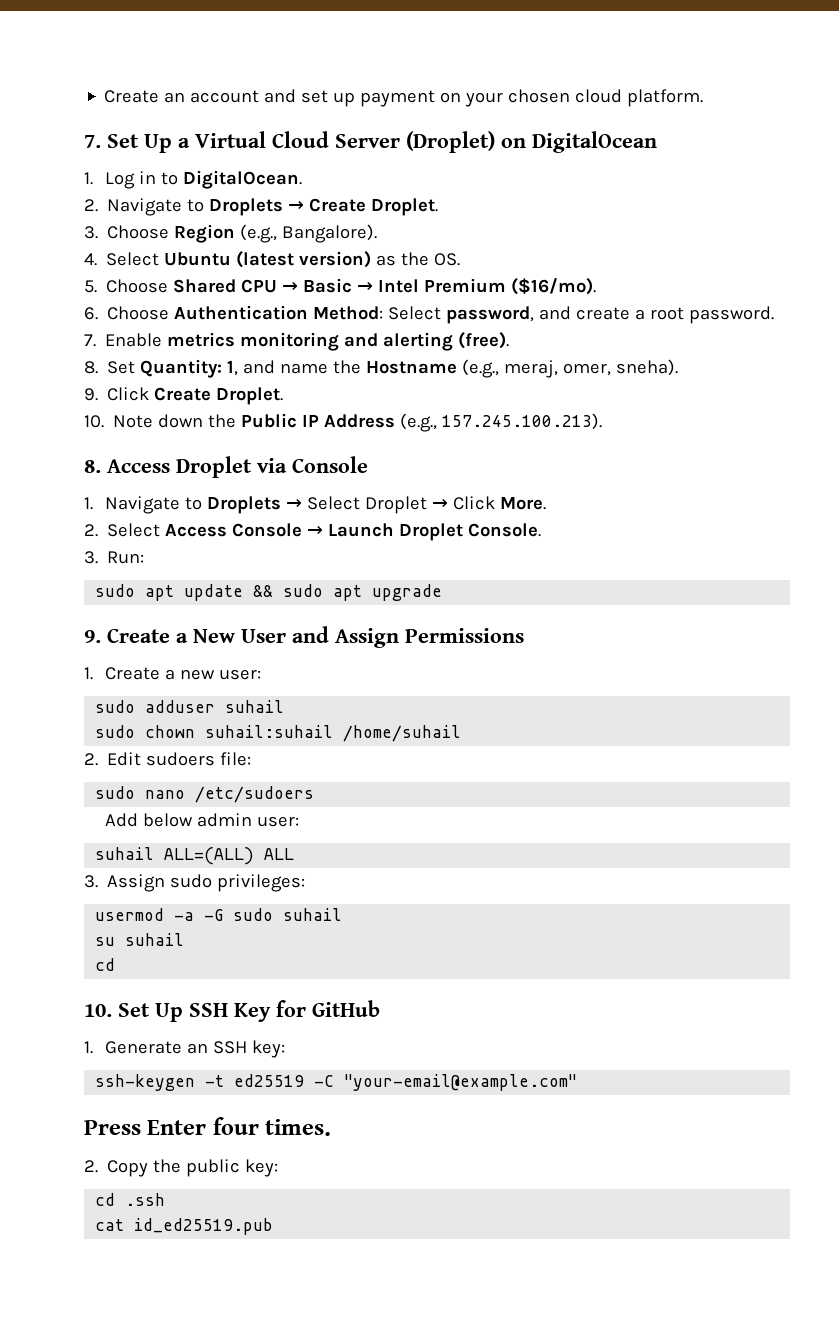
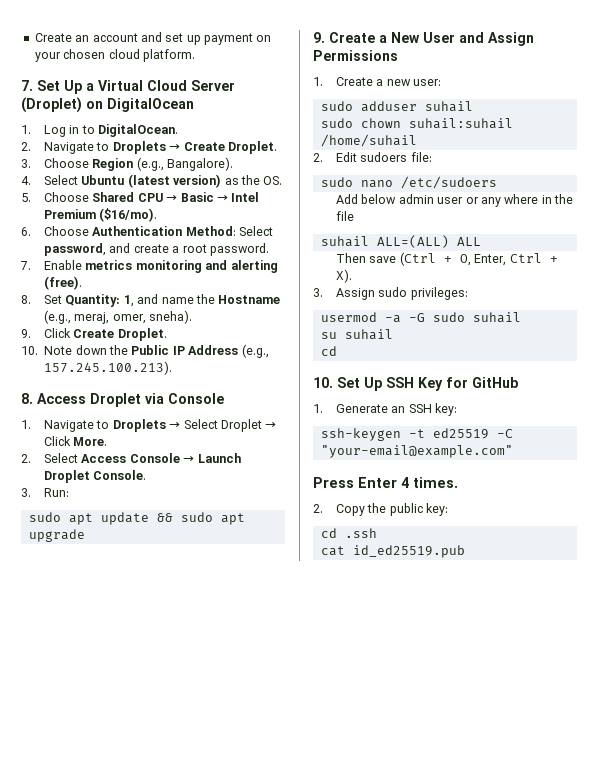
- Add below admin user:
+ Add below admin user or any where in the file
  suhail ALL=(ALL) ALL
+ Then save (Ctrl + O, Enter, Ctrl + X).
- Press Enter four times.
+ Press Enter 4 times.

